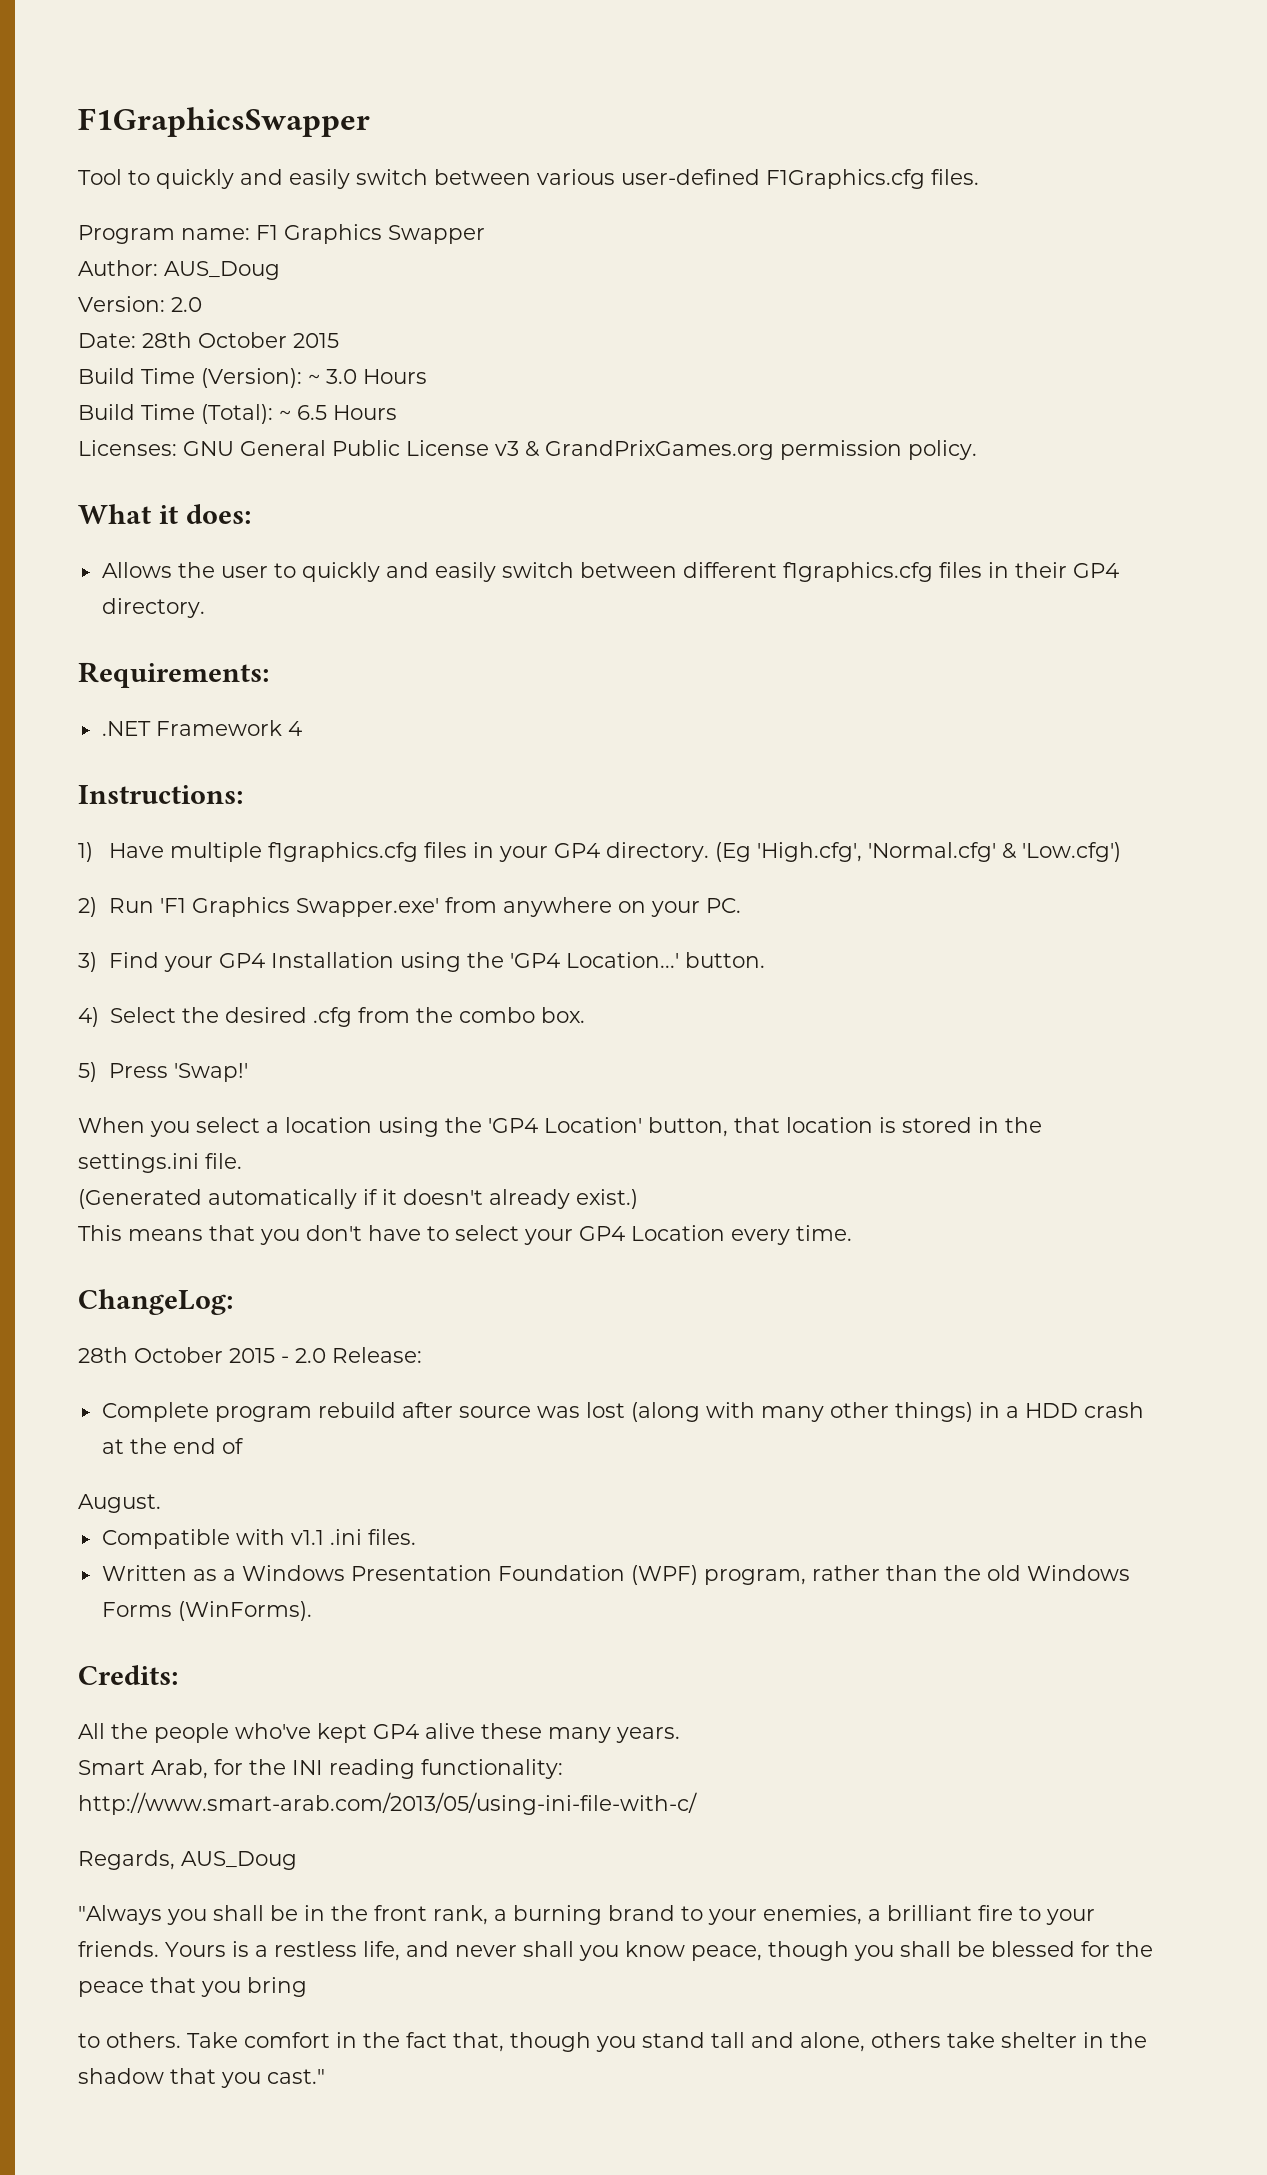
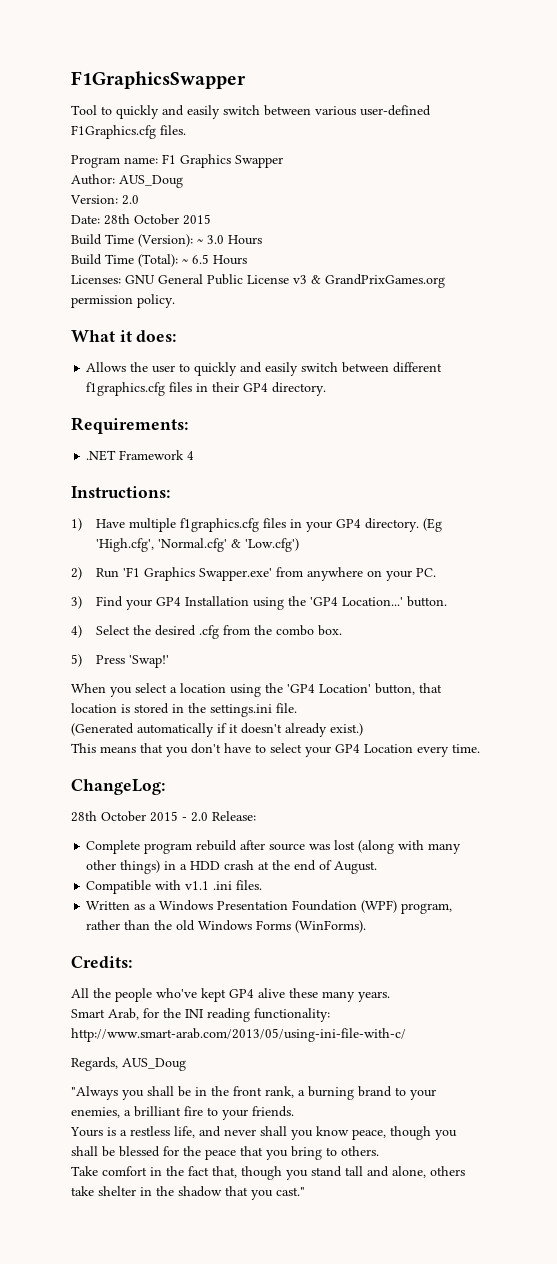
- Complete program rebuild after source was lost (along with many other things) in a HDD crash at the end of
- August.
+ Complete program rebuild after source was lost (along with many other things) in a HDD crash at the end of August.
- "Always you shall be in the front rank, a burning brand to your enemies, a brilliant fire to your friends. Yours is a restless life, and never shall you know peace, though you shall be blessed for the peace that you bring
- to others. Take comfort in the fact that, though you stand tall and alone, others take shelter in the shadow that you cast."
+ "Always you shall be in the front rank, a burning brand to your enemies, a brilliant fire to your friends.
+ Yours is a restless life, and never shall you know peace, though you shall be blessed for the peace that you bring to others.
+ Take comfort in the fact that, though you stand tall and alone, others take shelter in the shadow that you cast."

